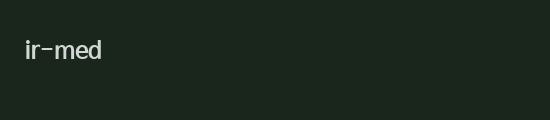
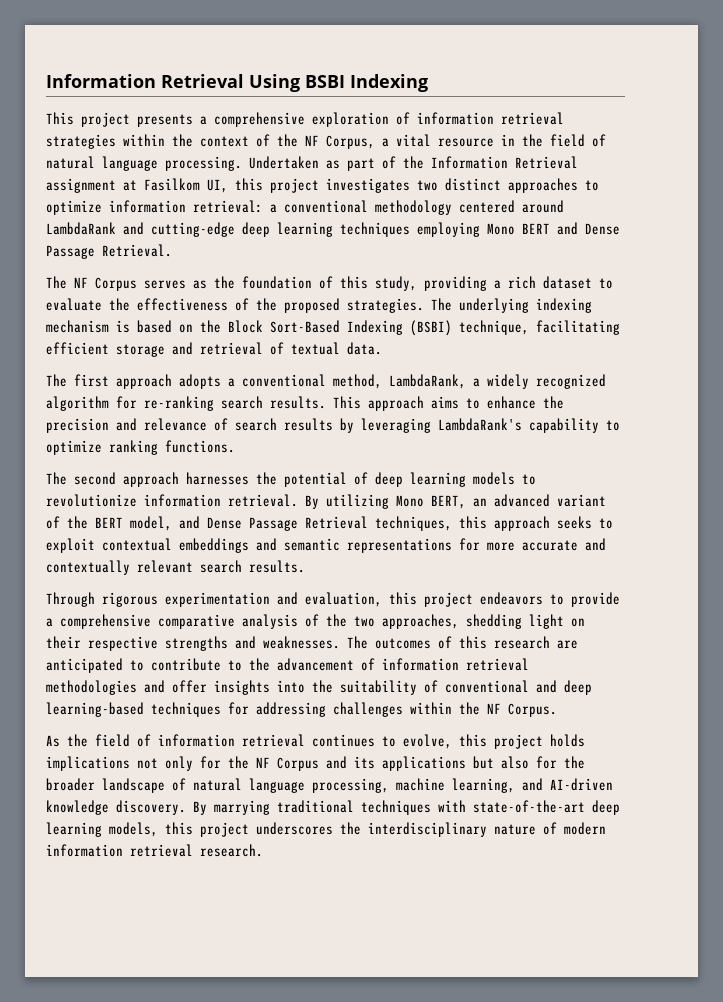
- ir-med
+ Information Retrieval Using BSBI Indexing
+ This project presents a comprehensive exploration of information retrieval strategies within the context of the NF Corpus, a vital resource in the field of natural language processing. Undertaken as part of the Information Retrieval assignment at Fasilkom UI, this project investigates two distinct approaches to optimize information retrieval: a conventional methodology centered around LambdaRank and cutting-edge deep learning techniques employing Mono BERT and Dense Passage Retrieval.
+ The NF Corpus serves as the foundation of this study, providing a rich dataset to evaluate the effectiveness of the proposed strategies. The underlying indexing mechanism is based on the Block Sort-Based Indexing (BSBI) technique, facilitating efficient storage and retrieval of textual data.
+ The first approach adopts a conventional method, LambdaRank, a widely recognized algorithm for re-ranking search results. This approach aims to enhance the precision and relevance of search results by leveraging LambdaRank's capability to optimize ranking functions.
+ The second approach harnesses the potential of deep learning models to revolutionize information retrieval. By utilizing Mono BERT, an advanced variant of the BERT model, and Dense Passage Retrieval techniques, this approach seeks to exploit contextual embeddings and semantic representations for more accurate and contextually relevant search results.
+ Through rigorous experimentation and evaluation, this project endeavors to provide a comprehensive comparative analysis of the two approaches, shedding light on their respective strengths and weaknesses. The outcomes of this research are anticipated to contribute to the advancement of information retrieval methodologies and offer insights into the suitability of conventional and deep learning-based techniques for addressing challenges within the NF Corpus.
+ As the field of information retrieval continues to evolve, this project holds implications not only for the NF Corpus and its applications but also for the broader landscape of natural language processing, machine learning, and AI-driven knowledge discovery. By marrying traditional techniques with state-of-the-art deep learning models, this project underscores the interdisciplinary nature of modern information retrieval research.

